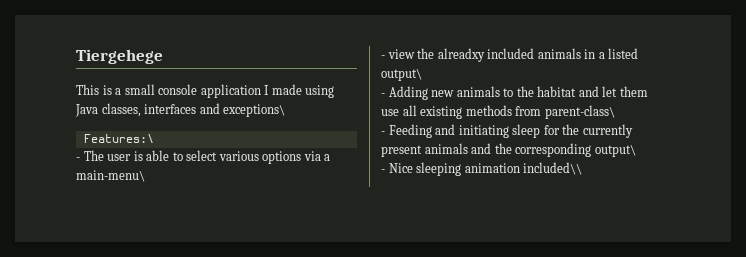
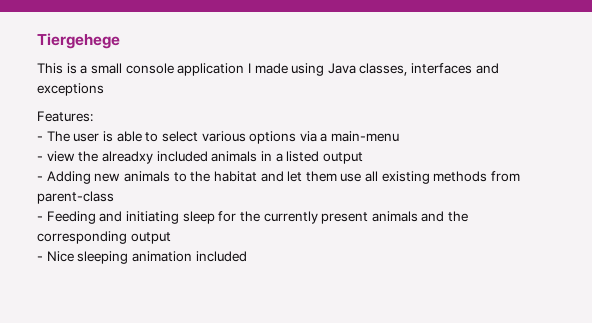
- This is a small console application I made using Java classes, interfaces and exceptions\
- Features:\
+ This is a small console application I made using Java classes, interfaces and exceptions
+ Features:
- - The user is able to select various options via a main-menu\
+ - The user is able to select various options via a main-menu
- - view the alreadxy included animals in a listed output\
+ - view the alreadxy included animals in a listed output
- - Adding new animals to the habitat and let them use all existing methods from parent-class\
+ - Adding new animals to the habitat and let them use all existing methods from parent-class
- - Feeding and initiating sleep for the currently present animals and the corresponding output\
+ - Feeding and initiating sleep for the currently present animals and the corresponding output
- - Nice sleeping animation included\\
+ - Nice sleeping animation included

